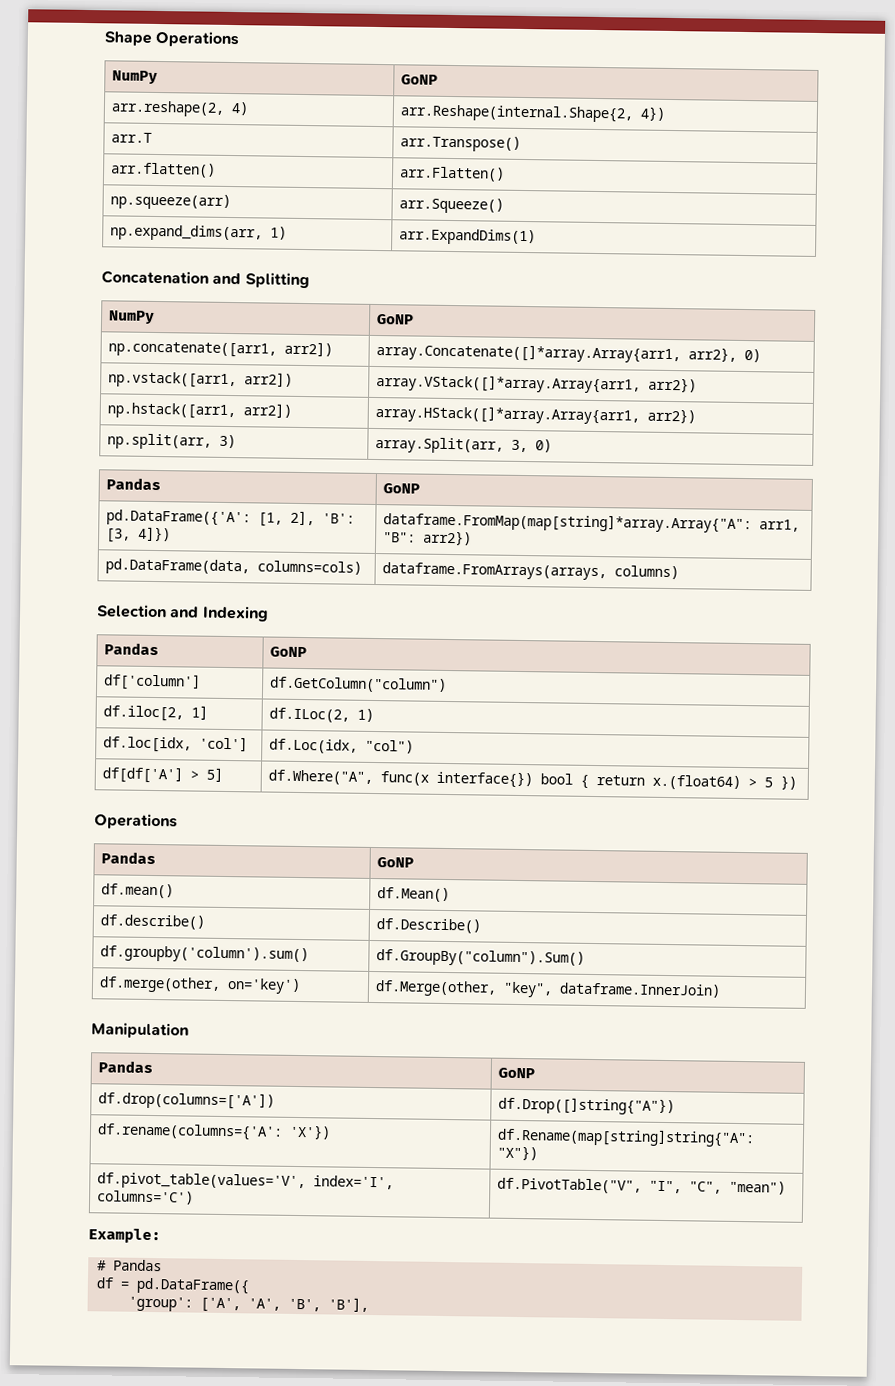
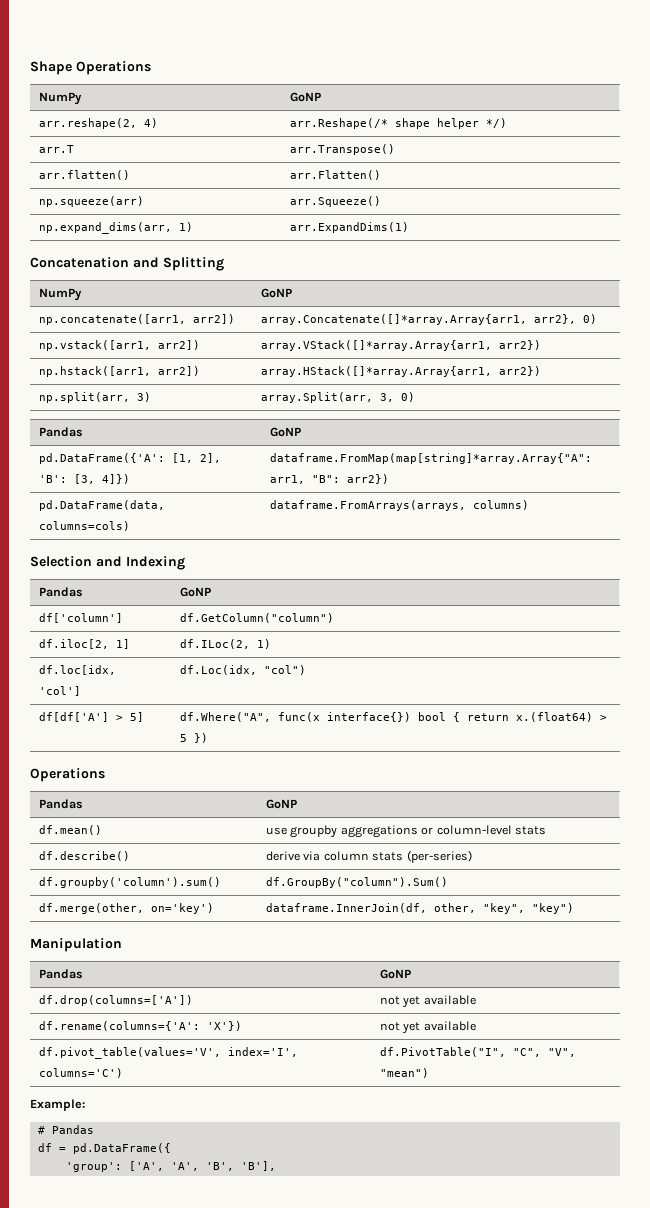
- arr.reshape(2, 4) | arr.Reshape(internal.Shape{2, 4})
+ arr.reshape(2, 4) | arr.Reshape(/* shape helper */)
- df.mean() | df.Mean()
- df.describe() | df.Describe()
+ df.mean() | use groupby aggregations or column-level stats
+ df.describe() | derive via column stats (per-series)
- df.merge(other, on='key') | df.Merge(other, "key", dataframe.InnerJoin)
+ df.merge(other, on='key') | dataframe.InnerJoin(df, other, "key", "key")
- df.drop(columns=['A']) | df.Drop([]string{"A"})
+ df.drop(columns=['A']) | not yet available
- df.rename(columns={'A': 'X'}) | df.Rename(map[string]string{"A": "X"})
+ df.rename(columns={'A': 'X'}) | not yet available
- df.pivot_table(values='V', index='I', columns='C') | df.PivotTable("V", "I", "C", "mean")
+ df.pivot_table(values='V', index='I', columns='C') | df.PivotTable("I", "C", "V", "mean")

